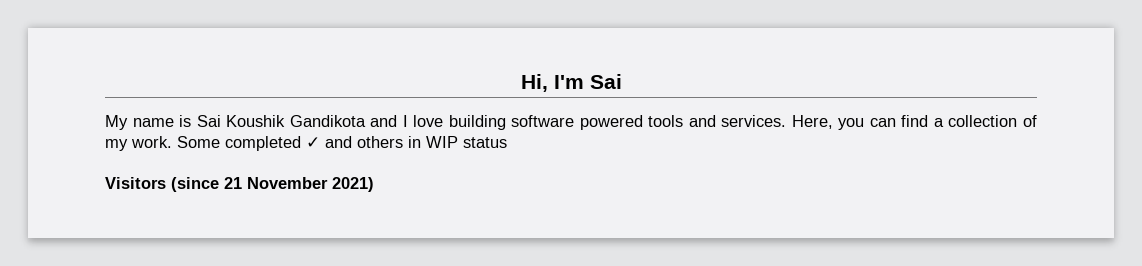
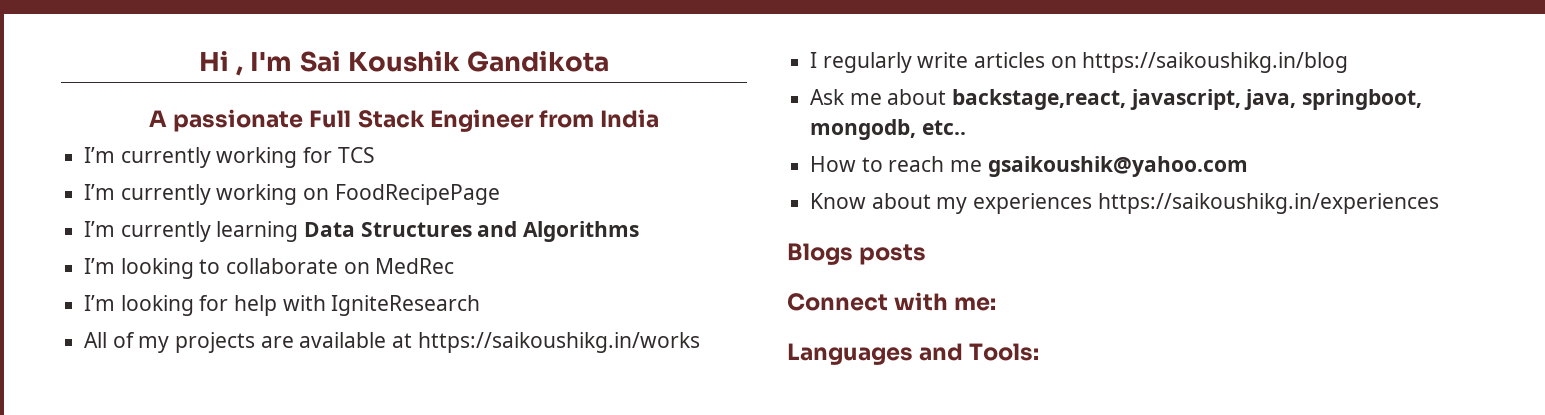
- Hi, I'm Sai
- My name is Sai Koushik Gandikota and I love building software powered tools and services. Here, you can find a collection of my work. Some completed ✓ and others in WIP status
- Visitors (since 21 November 2021)
+ Hi , I'm Sai Koushik Gandikota
+ A passionate Full Stack Engineer from India
+ I’m currently working for TCS
+ I’m currently working on FoodRecipePage
+ I’m currently learning Data Structures and Algorithms
+ I’m looking to collaborate on MedRec
+ I’m looking for help with IgniteResearch
+ All of my projects are available at https://saikoushikg.in/works
+ I regularly write articles on https://saikoushikg.in/blog
+ Ask me about backstage,react, javascript, java, springboot, mongodb, etc..
+ How to reach me gsaikoushik@yahoo.com
+ Know about my experiences https://saikoushikg.in/experiences
+ Blogs posts
+ Connect with me:
+ Languages and Tools:

